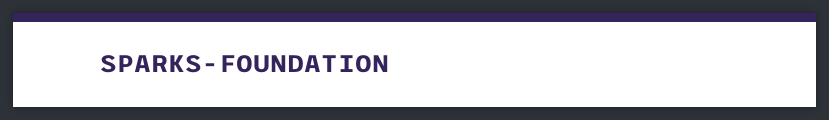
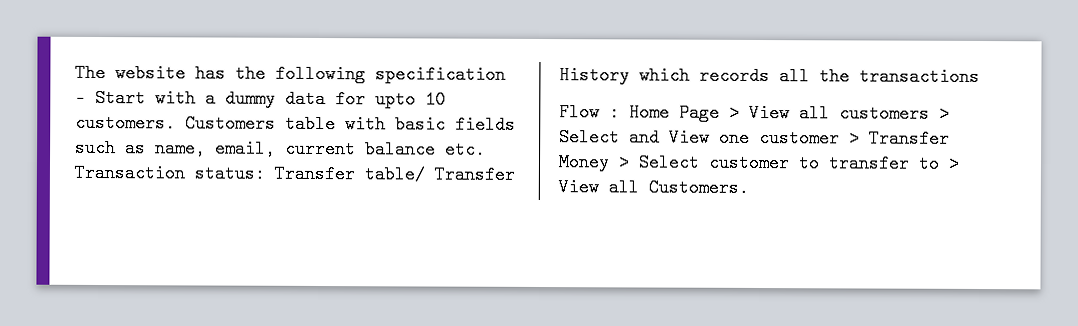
- SPARKS-FOUNDATION
+ The website has the following specification - Start with a dummy data for upto 10 customers. Customers table with basic fields such as name, email, current balance etc. Transaction status: Transfer table/ Transfer History which records all the transactions
+ Flow : Home Page > View all customers > Select and View one customer > Transfer Money > Select customer to transfer to > View all Customers.

